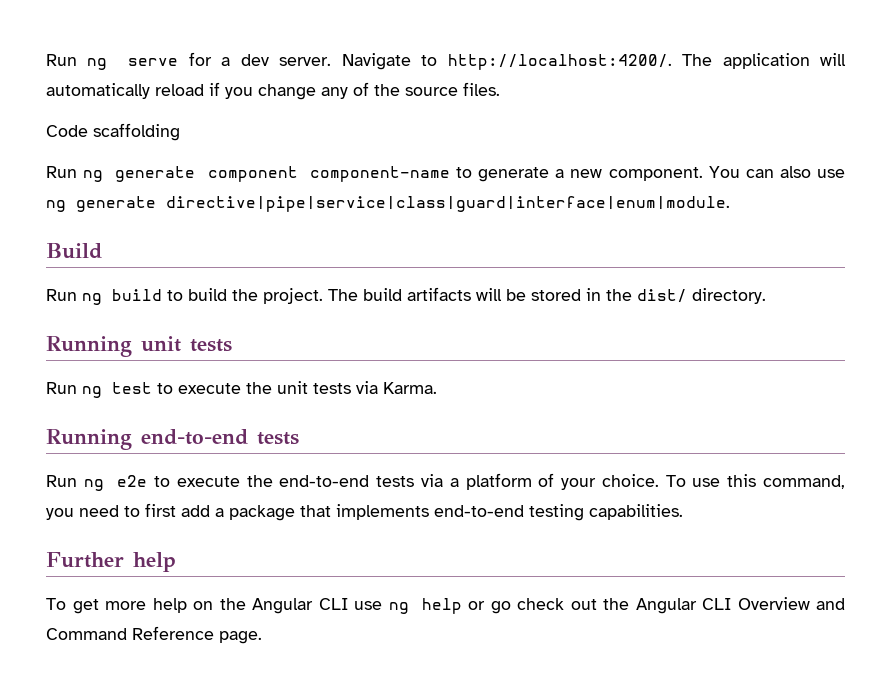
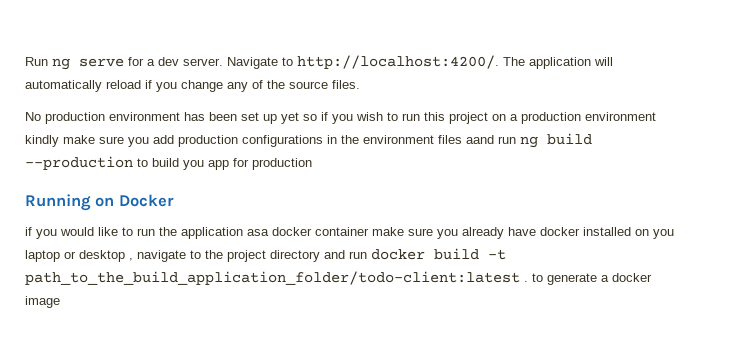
- Code scaffolding
- Run ng generate component component-name to generate a new component. You can also use ng generate directive|pipe|service|class|guard|interface|enum|module.
- Build
- Run ng build to build the project. The build artifacts will be stored in the dist/ directory.
- Running unit tests
- Run ng test to execute the unit tests via Karma.
- Running end-to-end tests
- Run ng e2e to execute the end-to-end tests via a platform of your choice. To use this command, you need to first add a package that implements end-to-end testing capabilities.
- Further help
- To get more help on the Angular CLI use ng help or go check out the Angular CLI Overview and Command Reference page.
+ No production environment has been set up yet so if you wish to run this project on a production environment kindly make sure you add production configurations in the environment files aand run ng build --production to build you app for production
+ Running on Docker
+ if you would like to run the application asa docker container make sure you already have docker installed on you laptop or desktop , navigate to the project directory and run docker build -t path_to_the_build_application_folder/todo-client:latest . to generate a docker image

